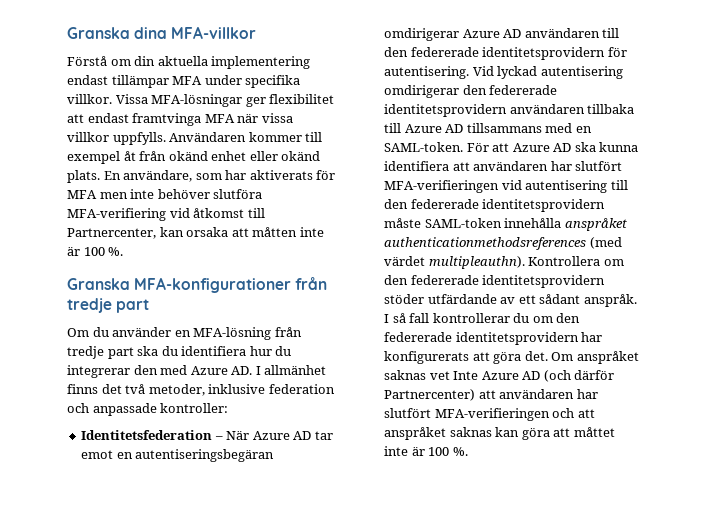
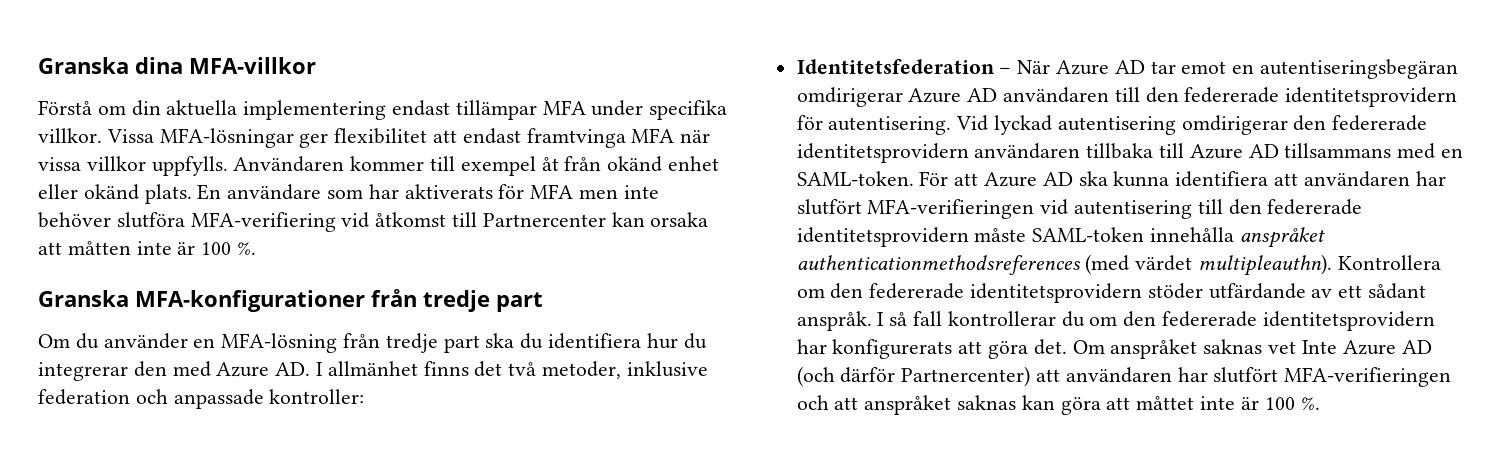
- En användare, som har aktiverats för MFA men inte behöver slutföra MFA-verifiering vid åtkomst till Partnercenter, kan orsaka att måtten inte är 100 %.
+ En användare som har aktiverats för MFA men inte behöver slutföra MFA-verifiering vid åtkomst till Partnercenter kan orsaka att måtten inte är 100 %.

